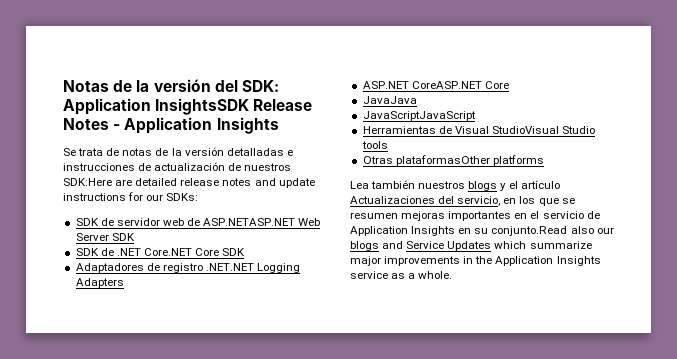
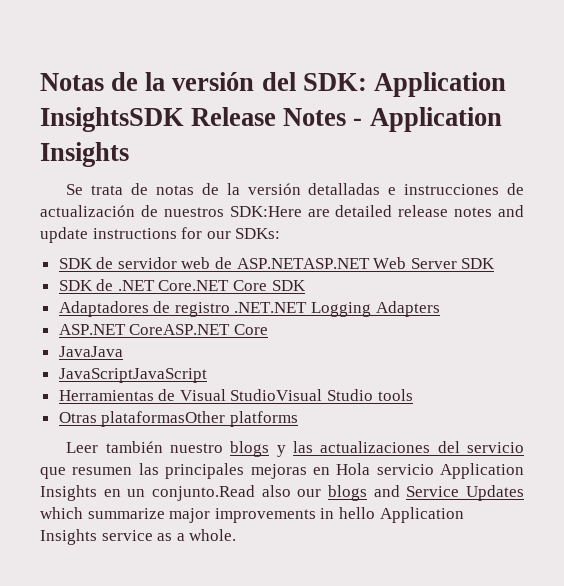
- Lea también nuestros blogs y el artículo Actualizaciones del servicio, en los que se resumen mejoras importantes en el servicio de Application Insights en su conjunto.Read also our blogs and Service Updates which summarize major improvements in the Application Insights service as a whole.
+ Leer también nuestro blogs y las actualizaciones del servicio que resumen las principales mejoras en Hola servicio Application Insights en un conjunto.Read also our blogs and Service Updates which summarize major improvements in hello Application Insights service as a whole.

